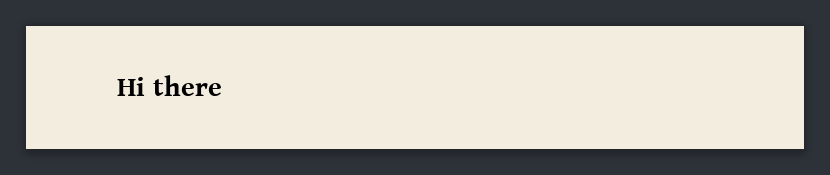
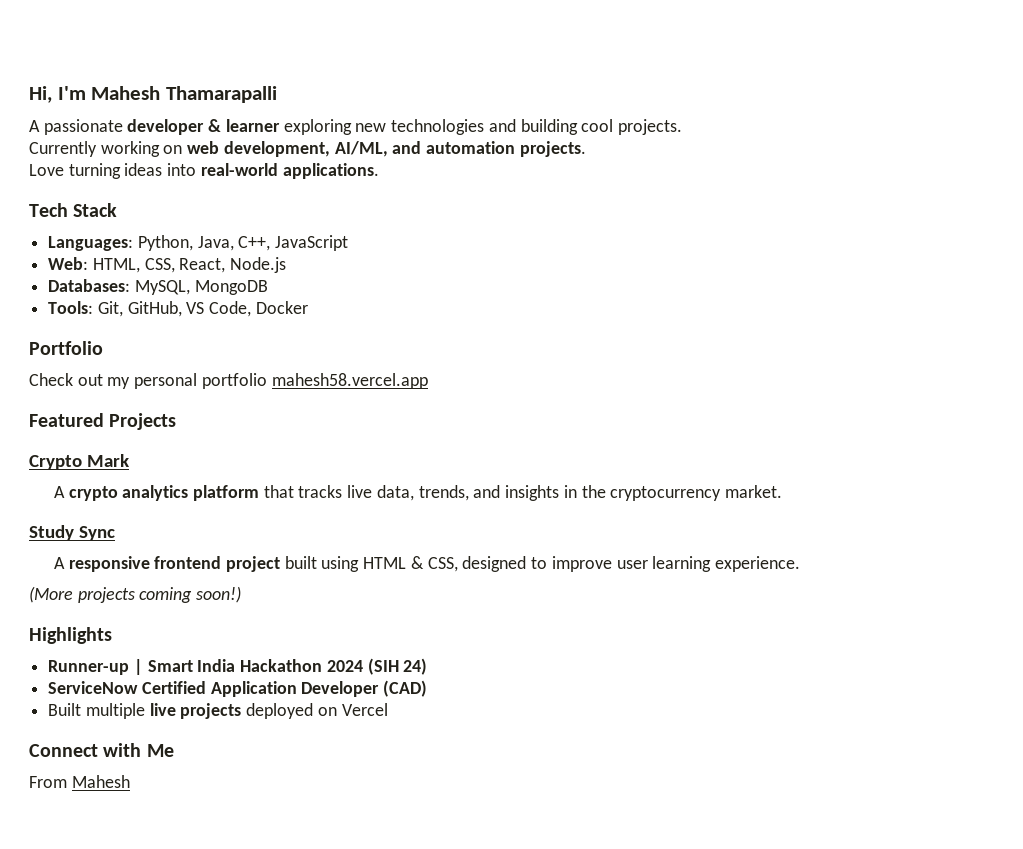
- Hi there
+ Hi, I'm Mahesh Thamarapalli
+ A passionate developer & learner exploring new technologies and building cool projects.
+ Currently working on web development, AI/ML, and automation projects.
+ Love turning ideas into real-world applications.
+ Tech Stack
+ Languages: Python, Java, C++, JavaScript
+ Web: HTML, CSS, React, Node.js
+ Databases: MySQL, MongoDB
+ Tools: Git, GitHub, VS Code, Docker
+ Portfolio
+ Check out my personal portfolio mahesh58.vercel.app
+ Featured Projects
+ Crypto Mark
+ A crypto analytics platform that tracks live data, trends, and insights in the cryptocurrency market.
+ Study Sync
+ A responsive frontend project built using HTML & CSS, designed to improve user learning experience.
+ (More projects coming soon!)
+ Highlights
+ Runner-up | Smart India Hackathon 2024 (SIH 24)
+ ServiceNow Certified Application Developer (CAD)
+ Built multiple live projects deployed on Vercel
+ Connect with Me
+ From Mahesh

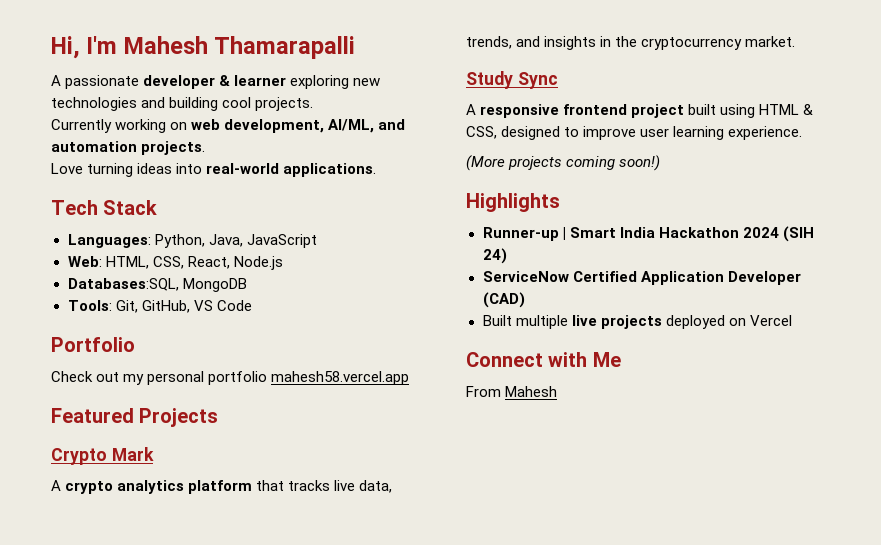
- Languages: Python, Java, C++, JavaScript
+ Languages: Python, Java, JavaScript
- Databases: MySQL, MongoDB
+ Databases:SQL, MongoDB
- Tools: Git, GitHub, VS Code, Docker
+ Tools: Git, GitHub, VS Code

